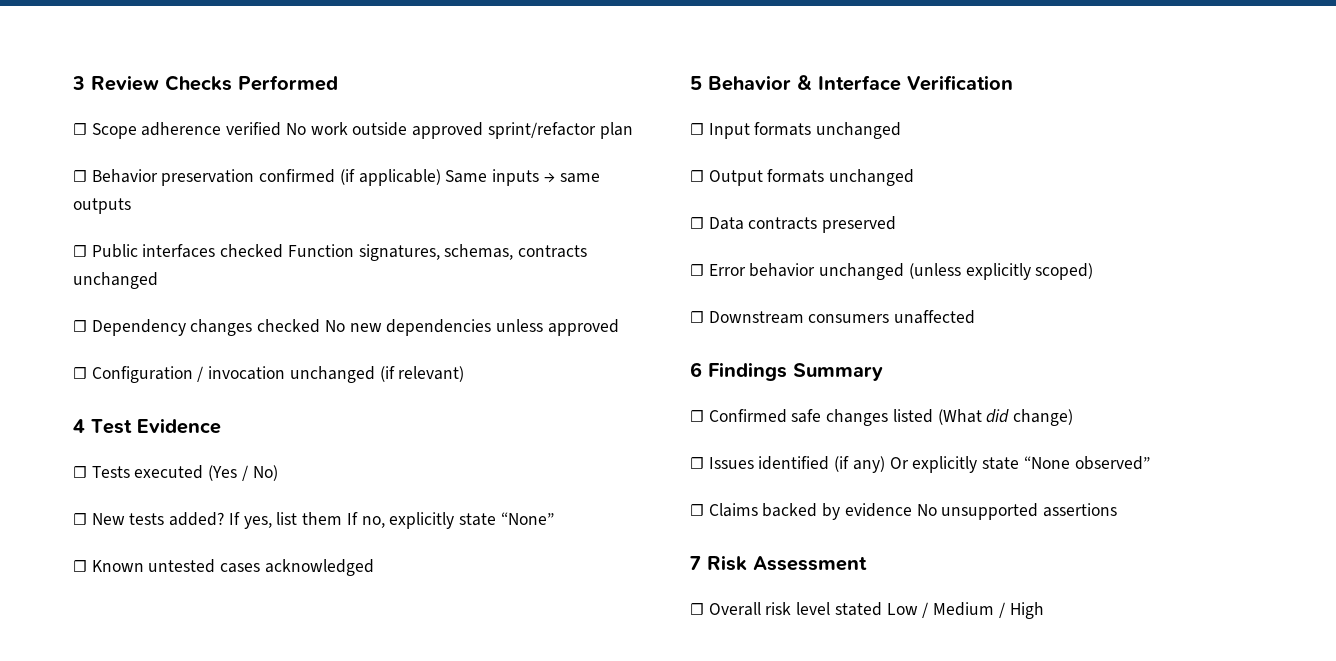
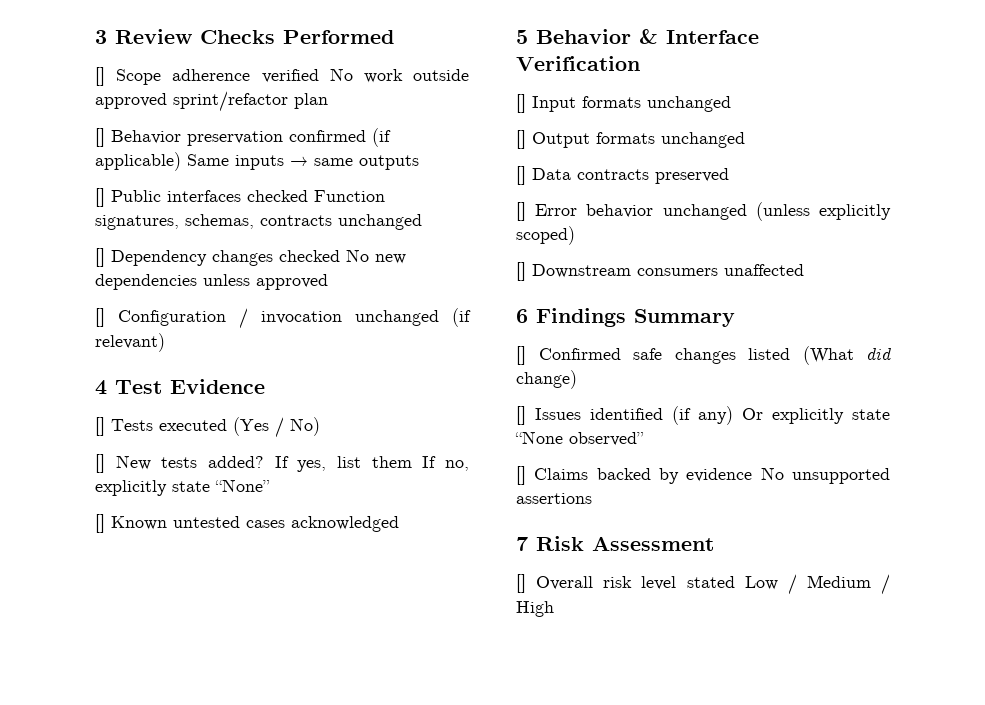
- ☐ Scope adherence verified No work outside approved sprint/refactor plan
+ [] Scope adherence verified No work outside approved sprint/refactor plan
- ☐ Behavior preservation confirmed (if applicable) Same inputs → same outputs
+ [] Behavior preservation confirmed (if applicable) Same inputs → same outputs
- ☐ Public interfaces checked Function signatures, schemas, contracts unchanged
+ [] Public interfaces checked Function signatures, schemas, contracts unchanged
- ☐ Dependency changes checked No new dependencies unless approved
+ [] Dependency changes checked No new dependencies unless approved
- ☐ Configuration / invocation unchanged (if relevant)
+ [] Configuration / invocation unchanged (if relevant)
- ☐ Tests executed (Yes / No)
+ [] Tests executed (Yes / No)
- ☐ New tests added?
+ [] New tests added?
- ☐ Known untested cases acknowledged
+ [] Known untested cases acknowledged
- ☐ Input formats unchanged
+ [] Input formats unchanged
- ☐ Output formats unchanged
+ [] Output formats unchanged
- ☐ Data contracts preserved
+ [] Data contracts preserved
- ☐ Error behavior unchanged (unless explicitly scoped)
+ [] Error behavior unchanged (unless explicitly scoped)
- ☐ Downstream consumers unaffected
+ [] Downstream consumers unaffected
- ☐ Confirmed safe changes listed (What did change)
+ [] Confirmed safe changes listed (What did change)
- ☐ Issues identified (if any) Or explicitly state “None observed”
+ [] Issues identified (if any) Or explicitly state “None observed”
- ☐ Claims backed by evidence No unsupported assertions
+ [] Claims backed by evidence No unsupported assertions
- ☐ Overall risk level stated Low / Medium / High
+ [] Overall risk level stated Low / Medium / High

